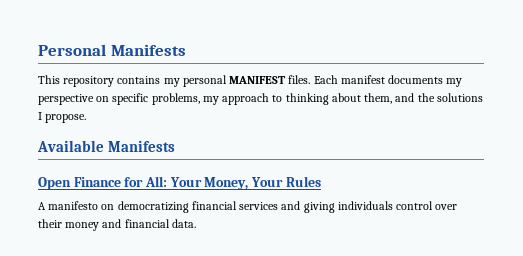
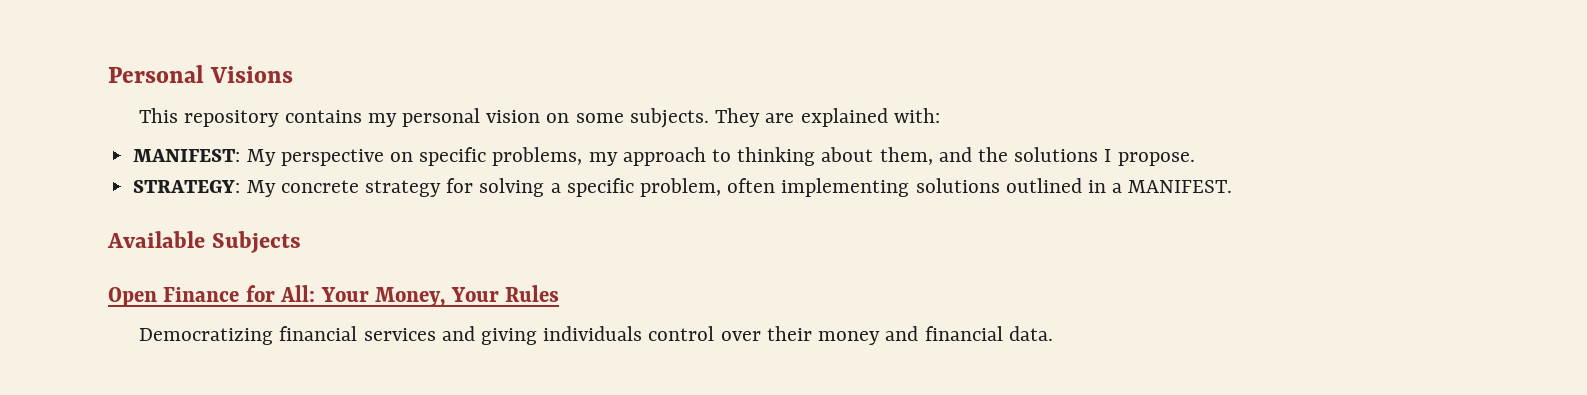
- Personal Manifests
+ Personal Visions
- This repository contains my personal MANIFEST files. Each manifest documents my perspective on specific problems, my approach to thinking about them, and the solutions I propose.
+ This repository contains my personal vision on some subjects. They are explained with:
+ MANIFEST: My perspective on specific problems, my approach to thinking about them, and the solutions I propose.
+ STRATEGY: My concrete strategy for solving a specific problem, often implementing solutions outlined in a MANIFEST.
- Available Manifests
+ Available Subjects
- A manifesto on democratizing financial services and giving individuals control over their money and financial data.
+ Democratizing financial services and giving individuals control over their money and financial data.

